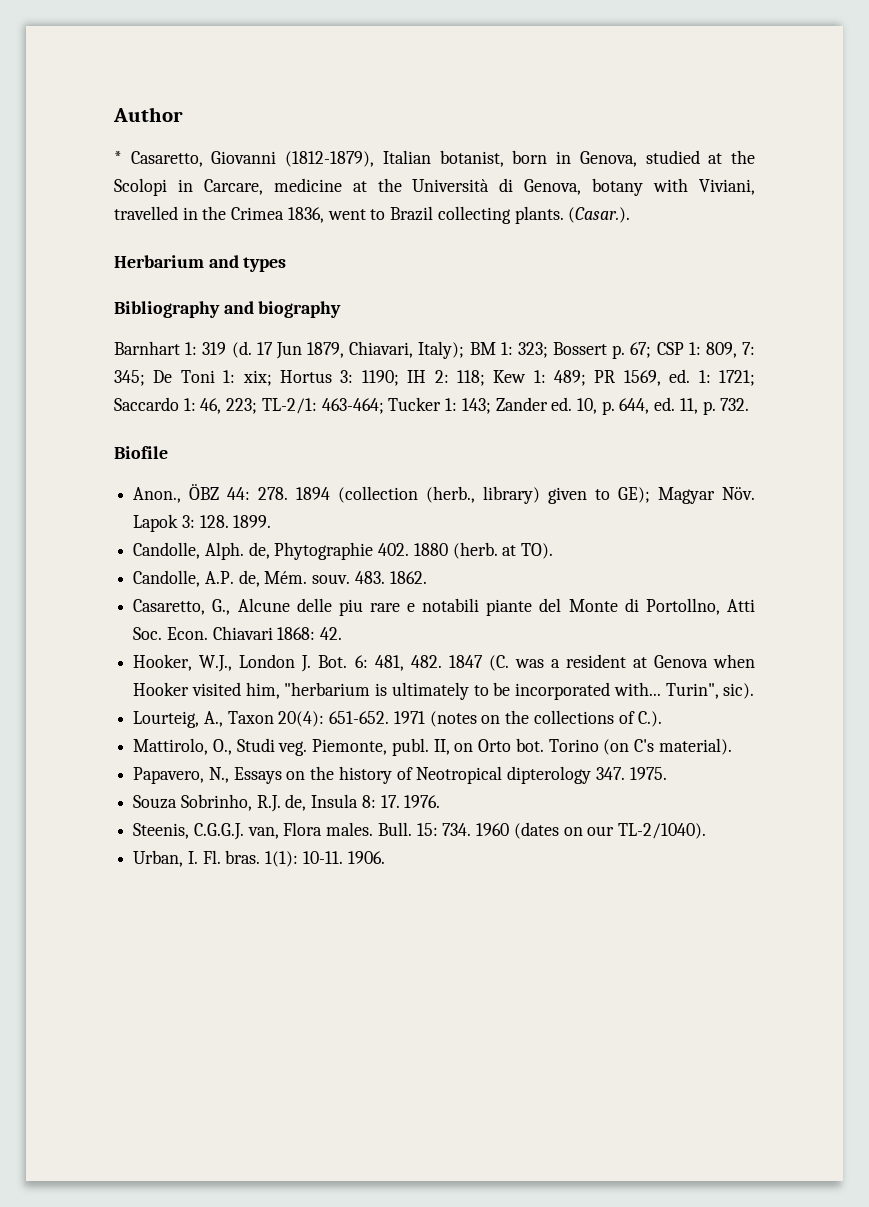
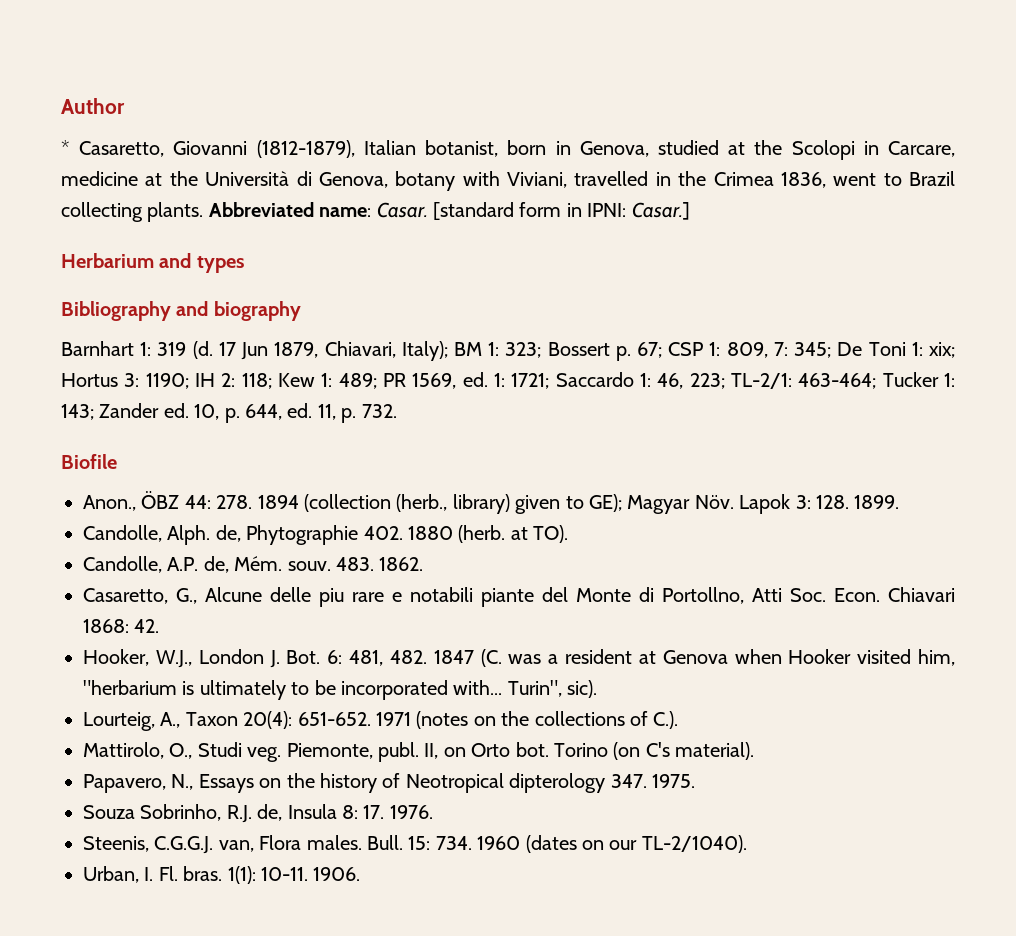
- (Casar.).
+ Abbreviated name: Casar. [standard form in IPNI: Casar.]

